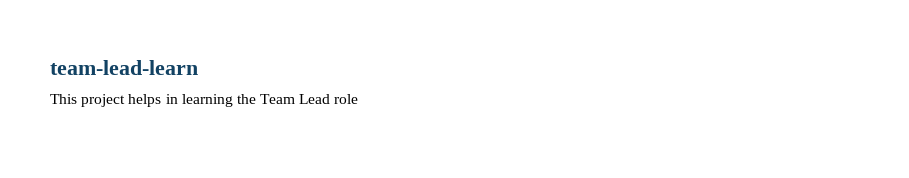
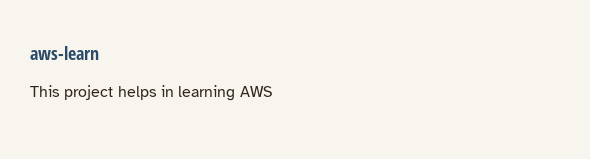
- team-lead-learn
+ aws-learn
- This project helps in learning the Team Lead role
+ This project helps in learning AWS

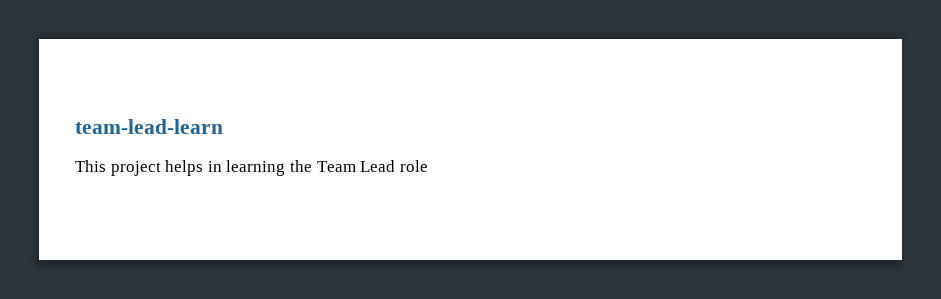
- aws-learn
+ team-lead-learn
- This project helps in learning AWS
+ This project helps in learning the Team Lead role

